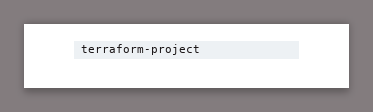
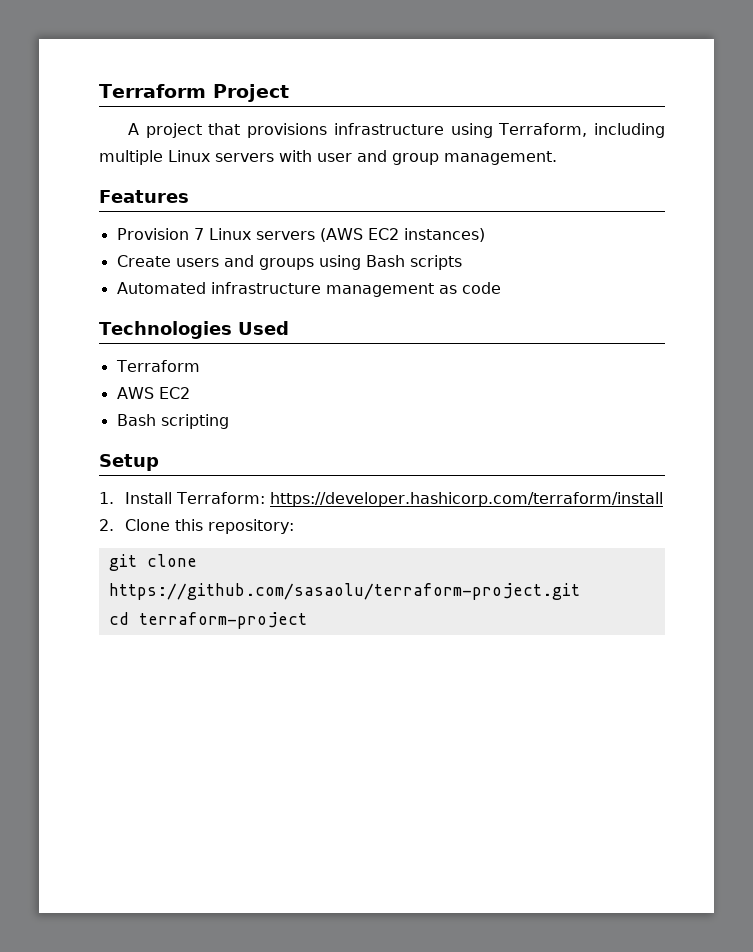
- terraform-project
+ Terraform Project
+ A project that provisions infrastructure using Terraform, including multiple Linux servers with user and group management.
+ Features
+ Provision 7 Linux servers (AWS EC2 instances)
+ Create users and groups using Bash scripts
+ Automated infrastructure management as code
+ Technologies Used
+ Terraform
+ AWS EC2
+ Bash scripting
+ Setup
+ 1. Install Terraform: https://developer.hashicorp.com/terraform/install
+ 2. Clone this repository:
+ git clone https://github.com/sasaolu/terraform-project.git
+ cd terraform-project

